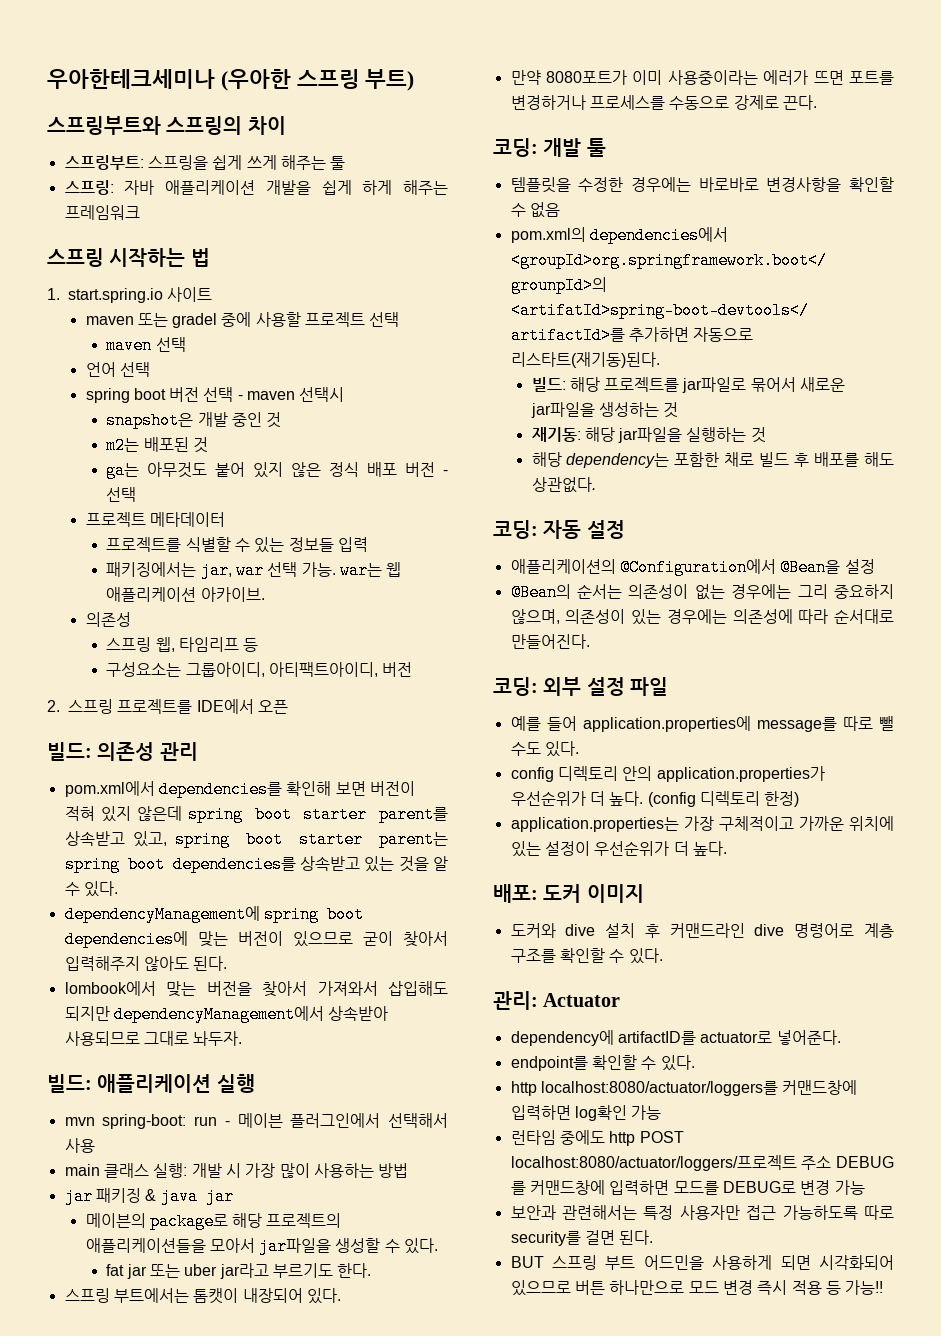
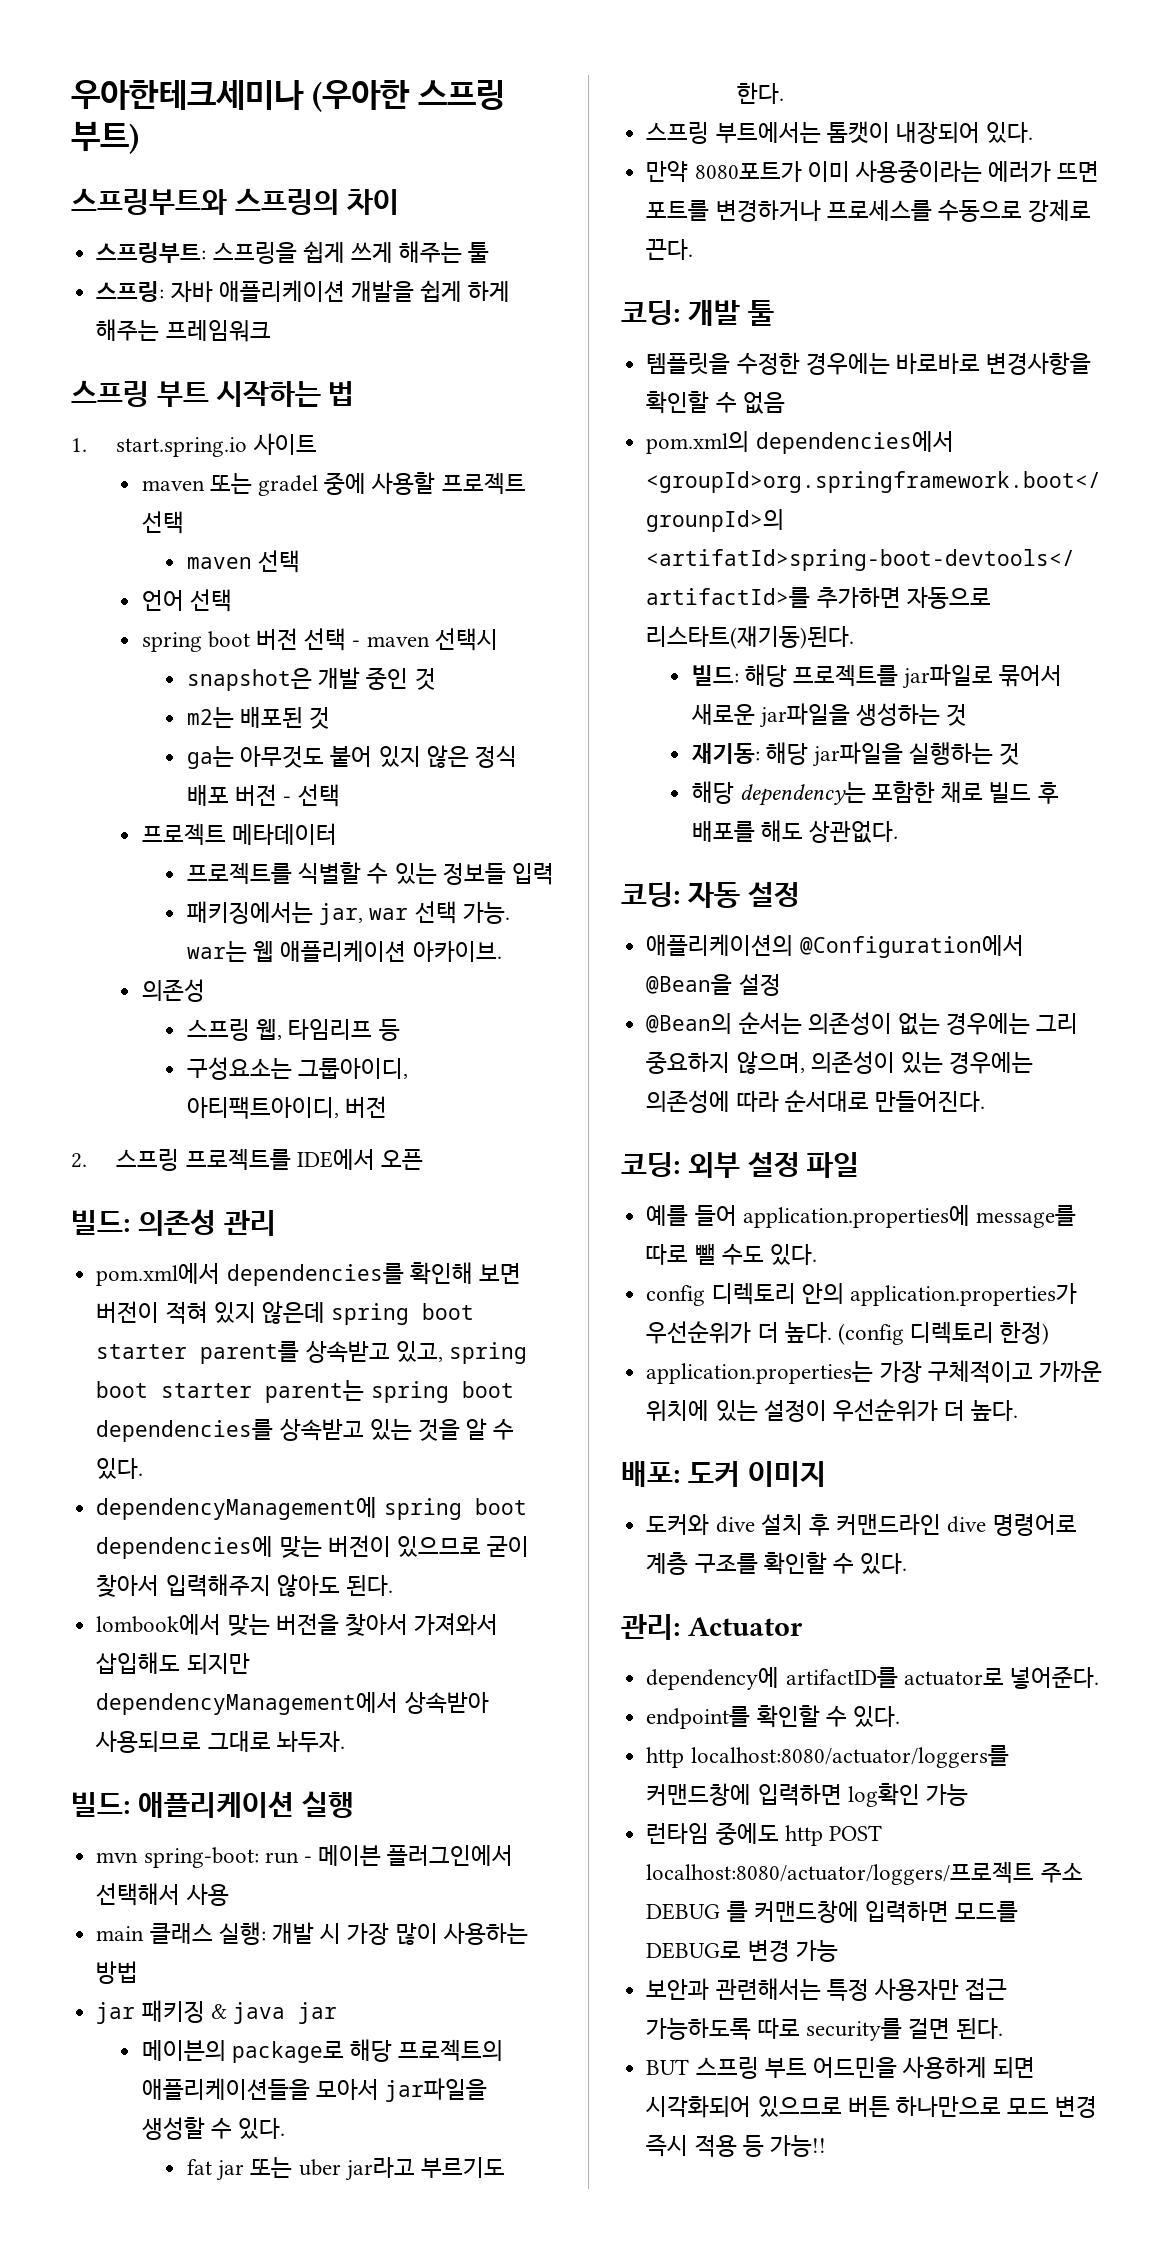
- 스프링 시작하는 법
+ 스프링 부트 시작하는 법

